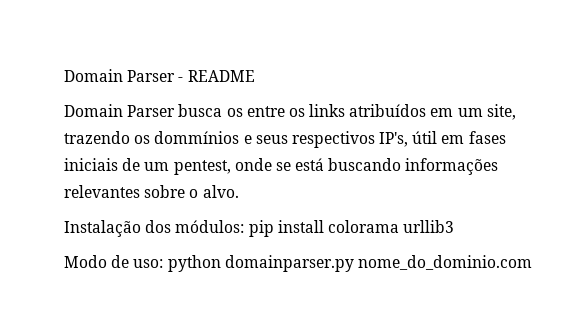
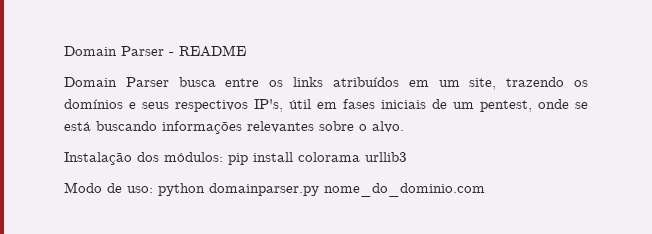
- Domain Parser busca os entre os links atribuídos em um site, trazendo os dommínios e seus respectivos IP's, útil em fases iniciais de um pentest, onde se está buscando informações relevantes sobre o alvo.
+ Domain Parser busca entre os links atribuídos em um site, trazendo os domínios e seus respectivos IP's, útil em fases iniciais de um pentest, onde se está buscando informações relevantes sobre o alvo.

